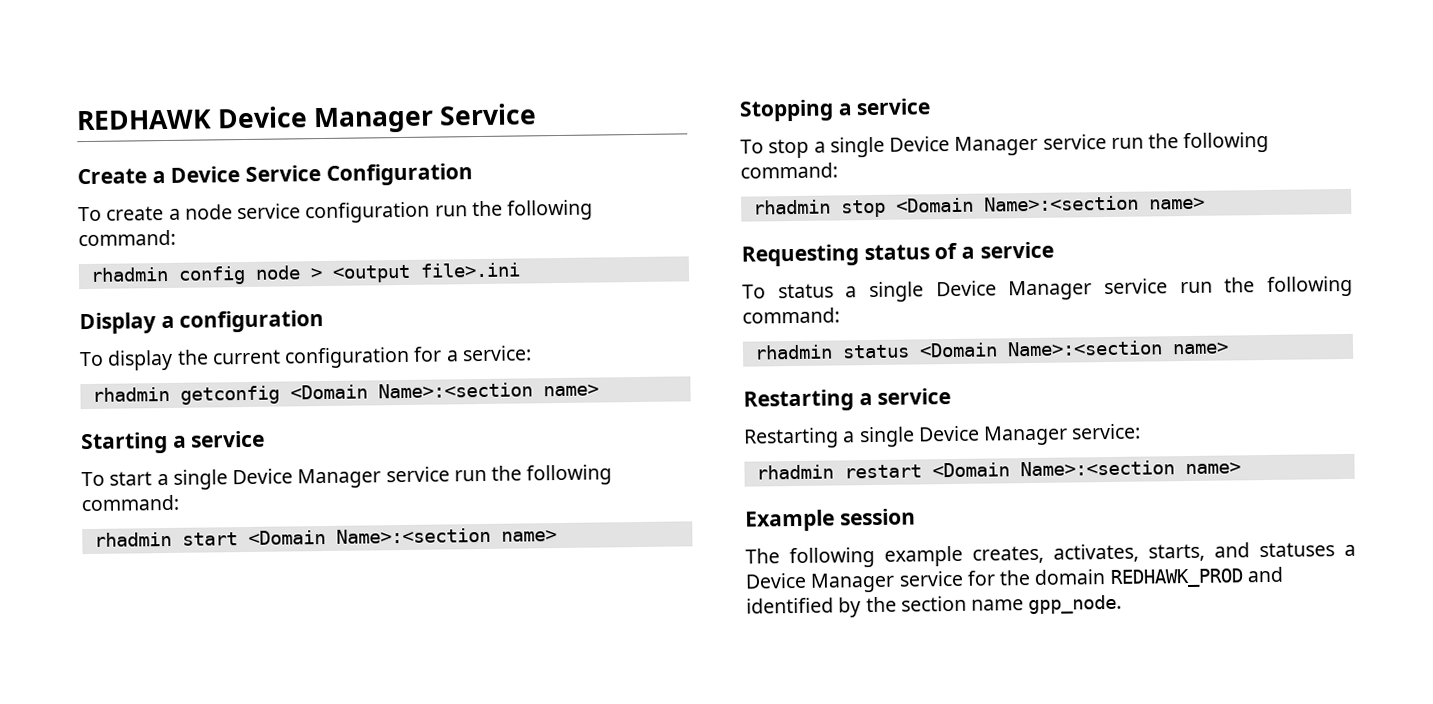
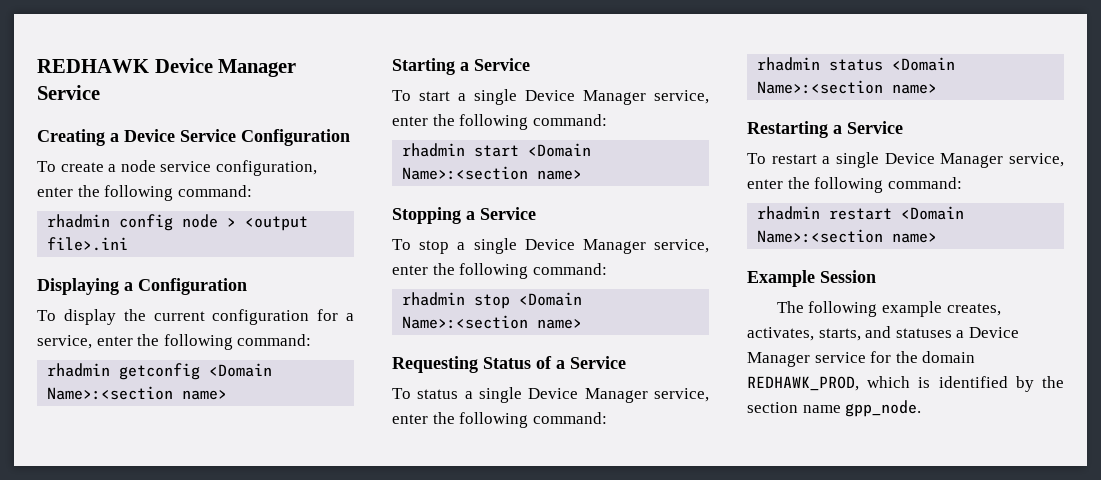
- Create a Device Service Configuration
+ Creating a Device Service Configuration
- To create a node service configuration run the following command:
+ To create a node service configuration, enter the following command:
- Display a configuration
+ Displaying a Configuration
- To display the current configuration for a service:
+ To display the current configuration for a service, enter the following command:
- Starting a service
+ Starting a Service
- To start a single Device Manager service run the following command:
+ To start a single Device Manager service, enter the following command:
- Stopping a service
+ Stopping a Service
- To stop a single Device Manager service run the following command:
+ To stop a single Device Manager service, enter the following command:
- Requesting status of a service
+ Requesting Status of a Service
- To status a single Device Manager service run the following command:
+ To status a single Device Manager service, enter the following command:
- Restarting a service
- Restarting a single Device Manager service:
+ Restarting a Service
+ To restart a single Device Manager service, enter the following command:
- Example session
+ Example Session
- The following example creates, activates, starts, and statuses a Device Manager service for the domain REDHAWK_PROD and identified by the section name gpp_node.
+ The following example creates, activates, starts, and statuses a Device Manager service for the domain REDHAWK_PROD, which is identified by the section name gpp_node.

